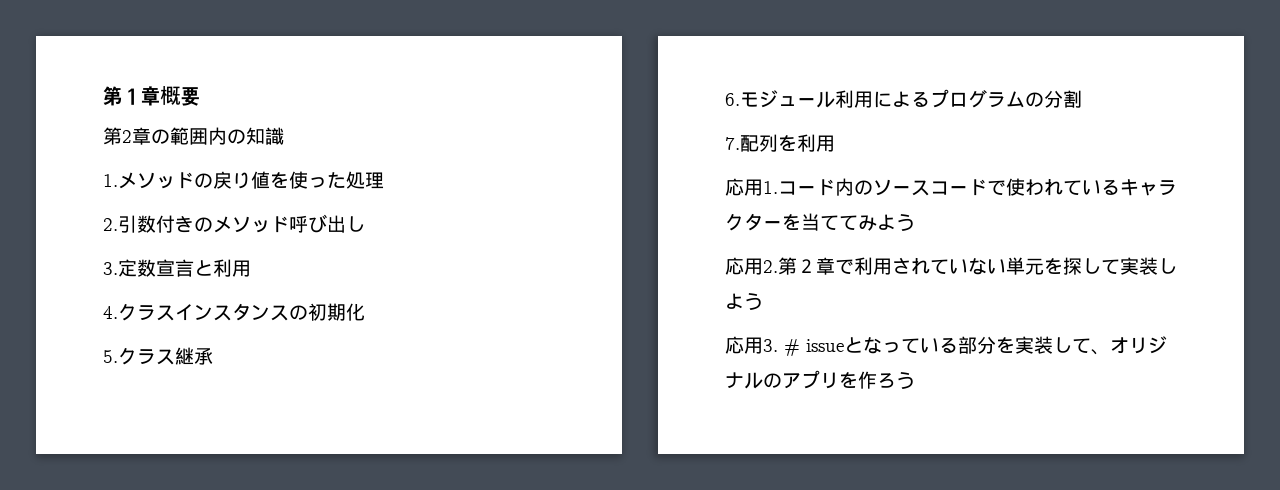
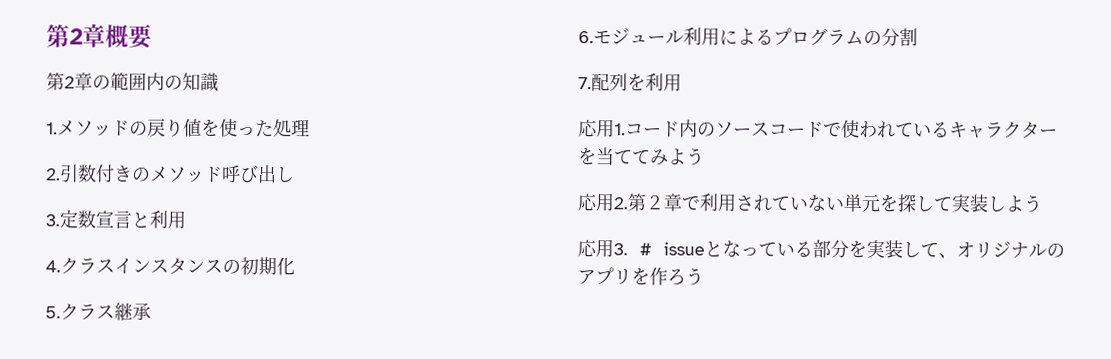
- 第１章概要
+ 第2章概要

